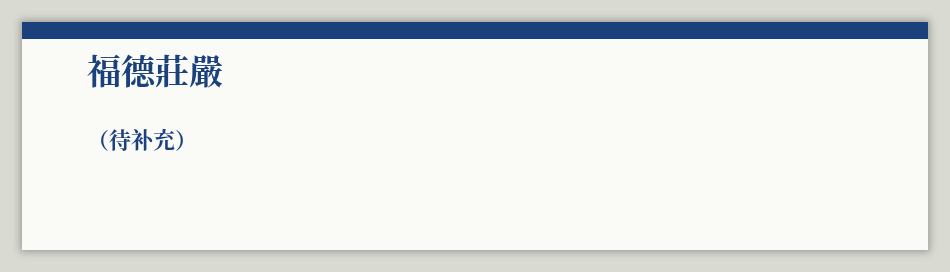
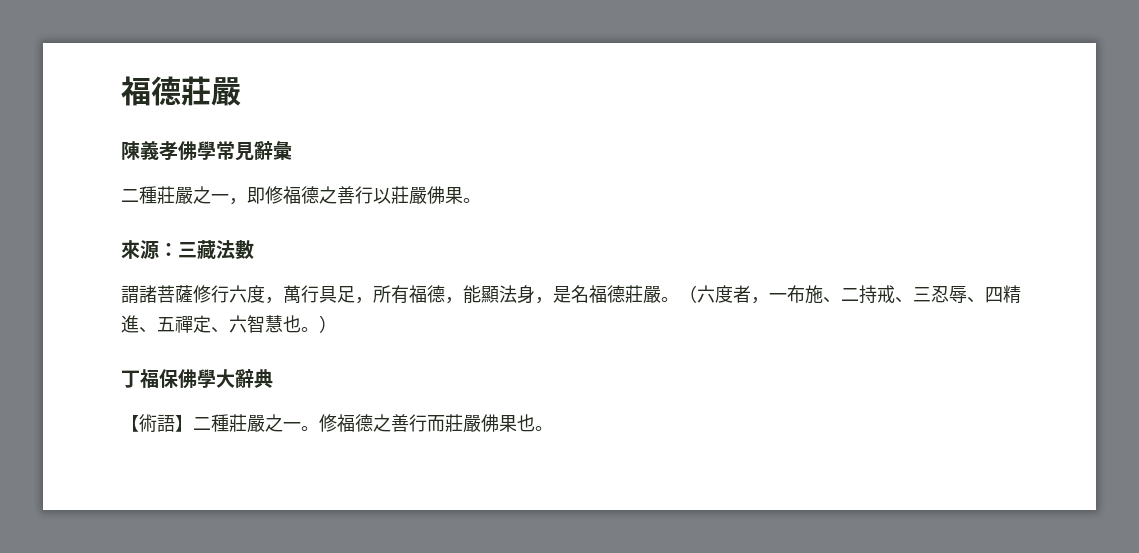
- （待补充）
+ 陳義孝佛學常見辭彙
+ 二種莊嚴之一，即修福德之善行以莊嚴佛果。
+ 來源：三藏法數
+ 謂諸菩薩修行六度，萬行具足，所有福德，能顯法身，是名福德莊嚴。（六度者，一布施、二持戒、三忍辱、四精進、五禪定、六智慧也。）
+ 丁福保佛學大辭典
+ 【術語】二種莊嚴之一。修福德之善行而莊嚴佛果也。

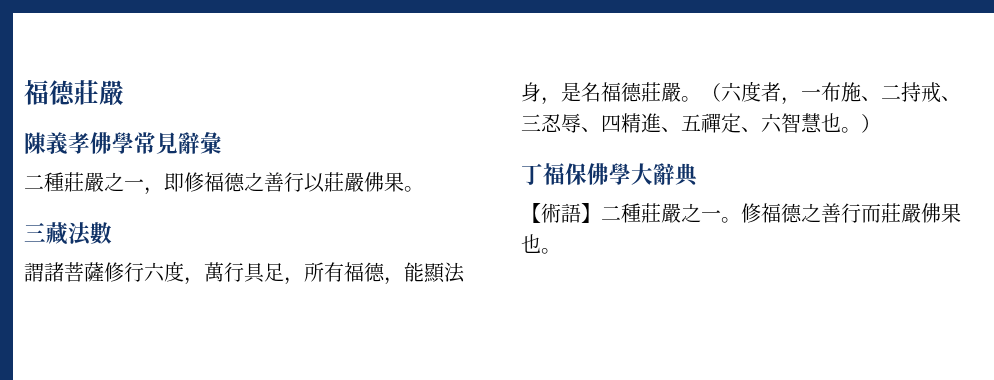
- 來源：三藏法數
+ 三藏法數

